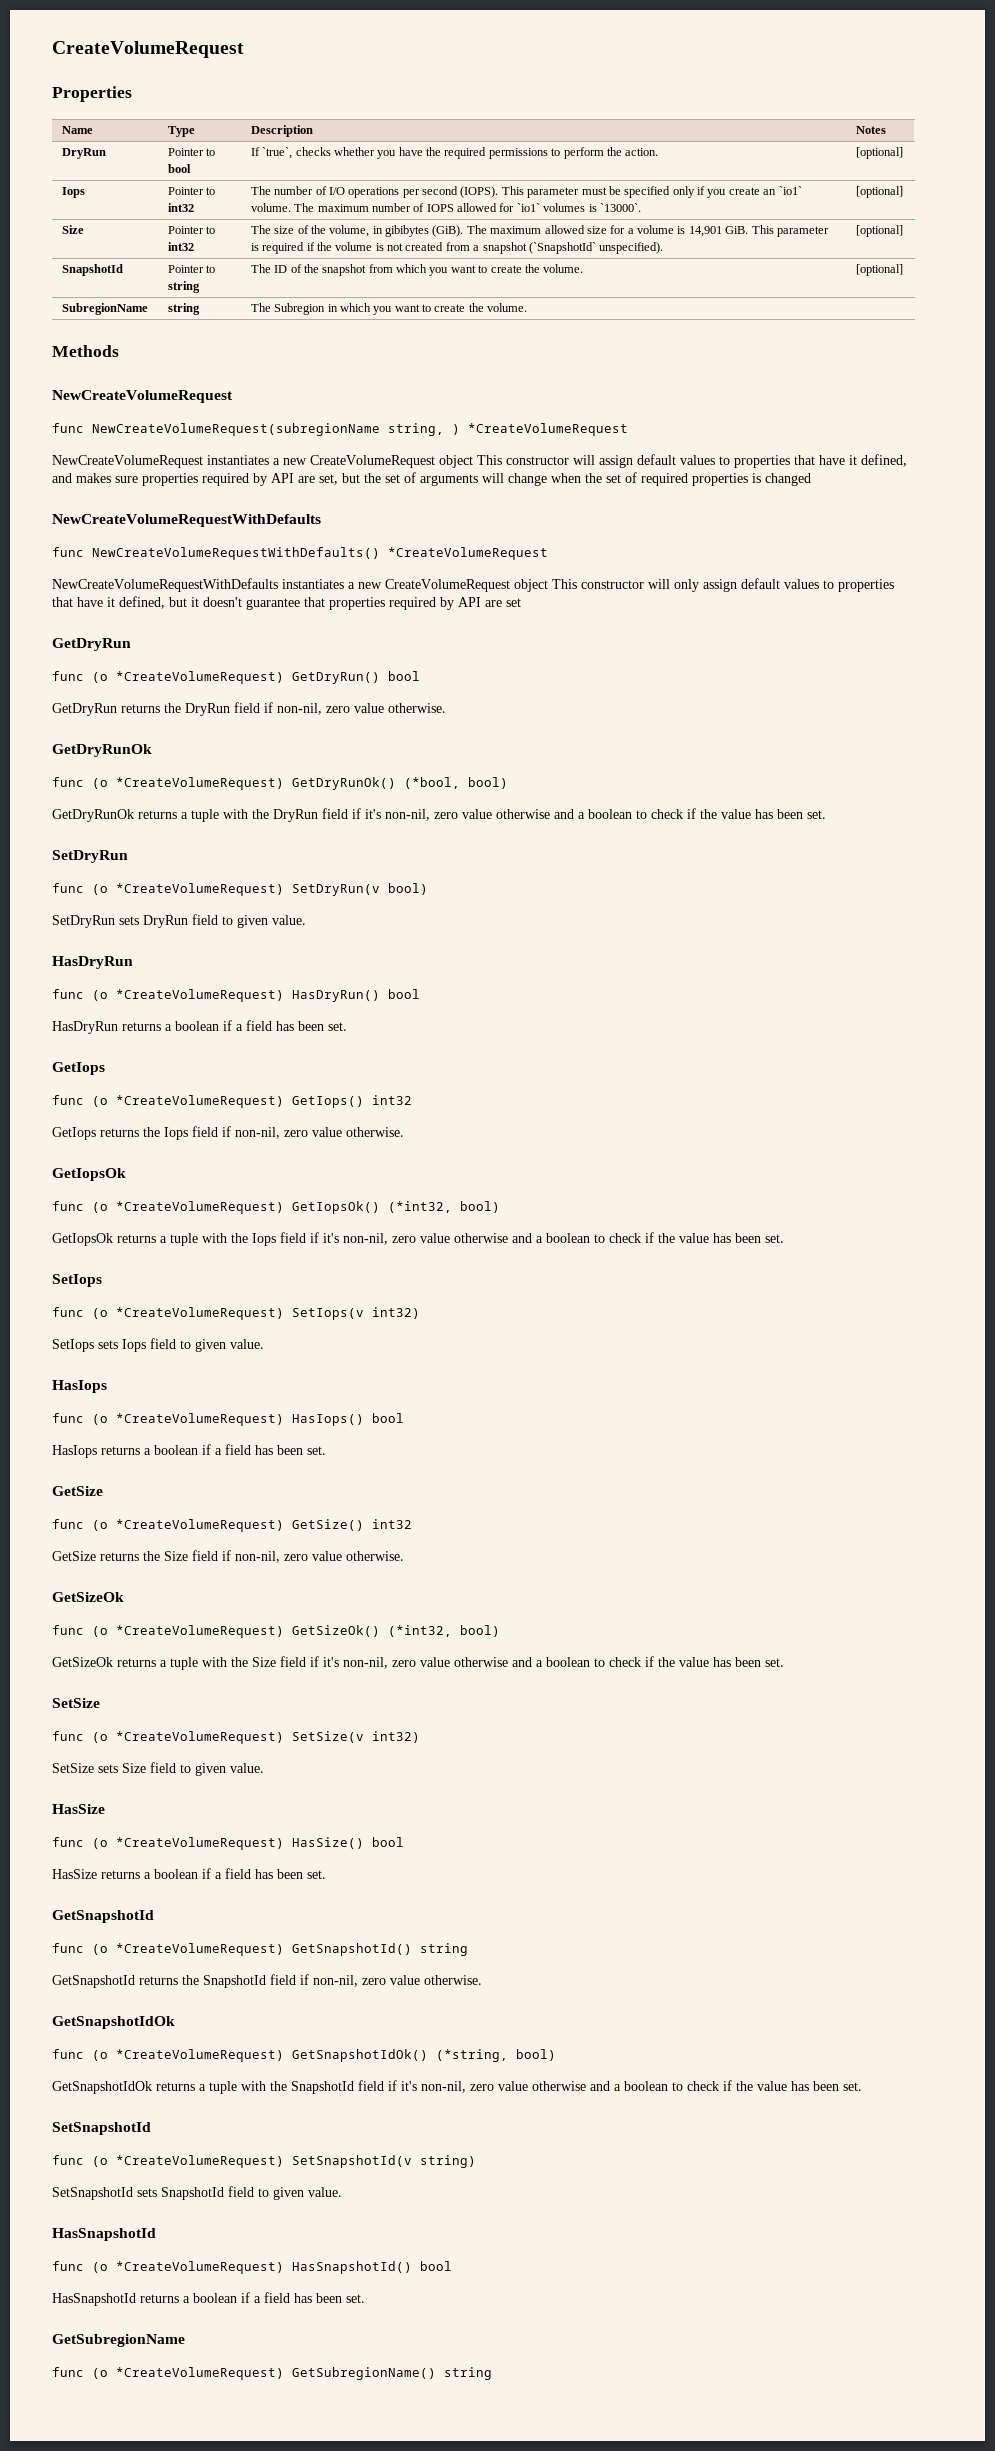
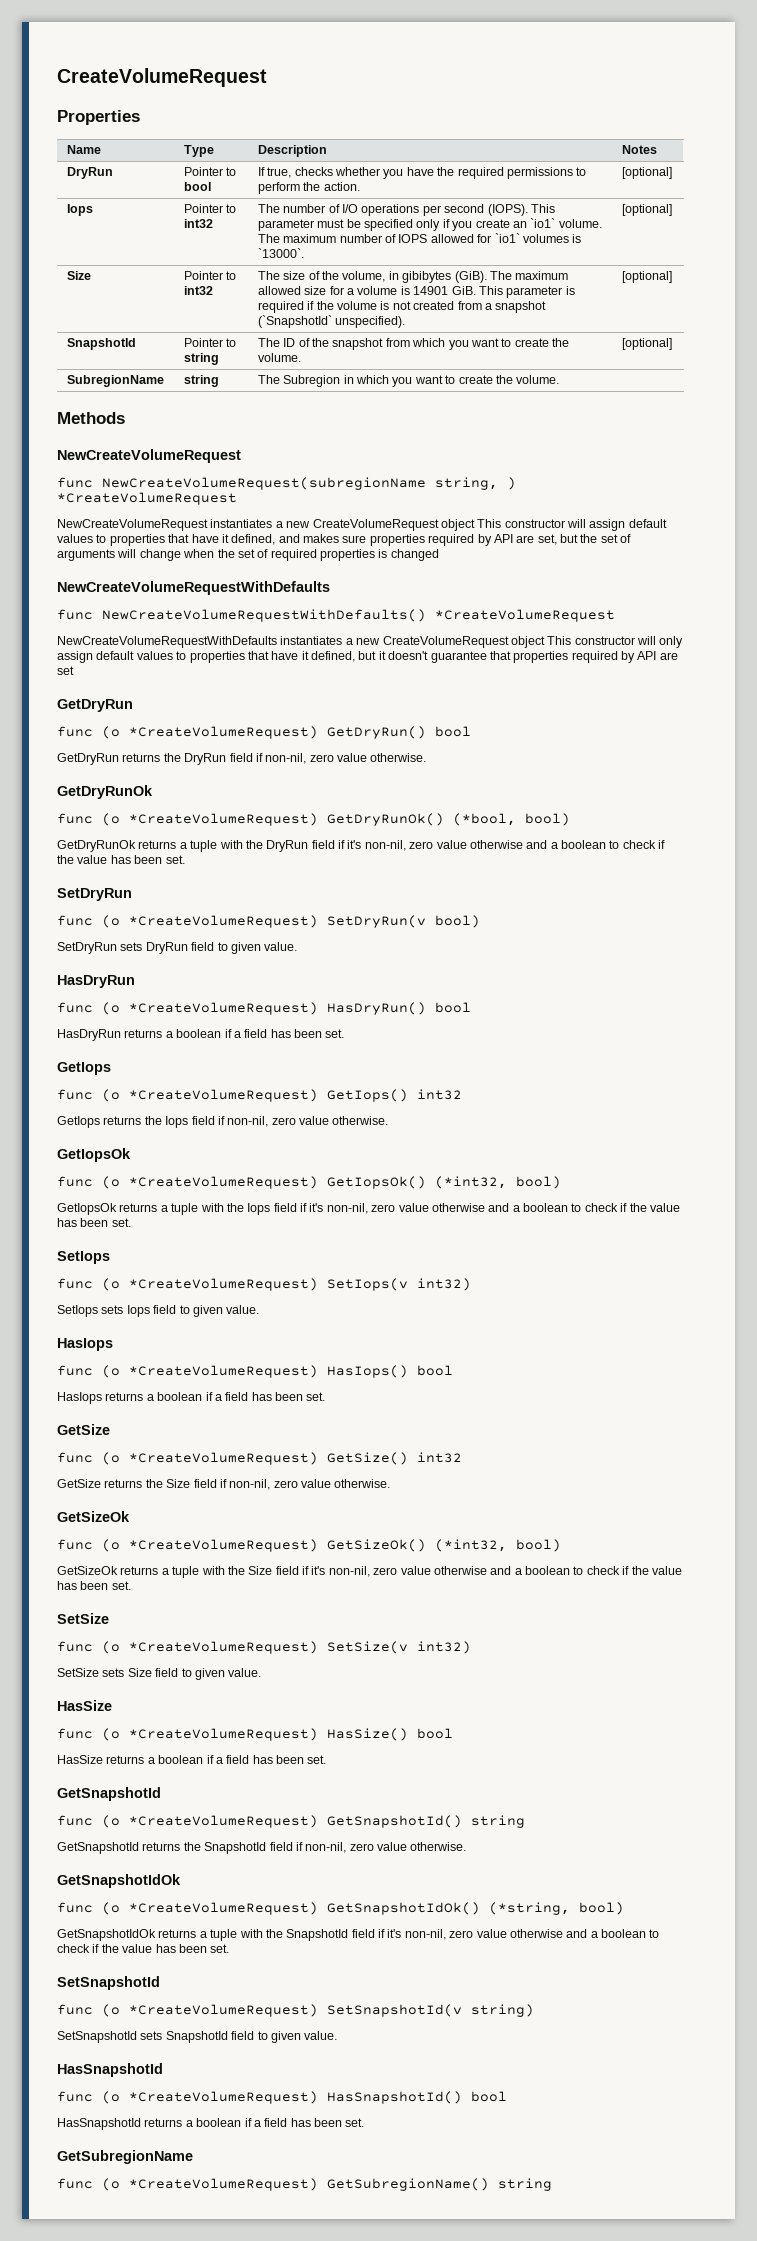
- DryRun | Pointer to bool | If `true`, checks whether you have the required permissions to perform the action. | [optional]
+ DryRun | Pointer to bool | If true, checks whether you have the required permissions to perform the action. | [optional]
- Size | Pointer to int32 | The size of the volume, in gibibytes (GiB). The maximum allowed size for a volume is 14,901 GiB. This parameter is required if the volume is not created from a snapshot (`SnapshotId` unspecified). | [optional]
+ Size | Pointer to int32 | The size of the volume, in gibibytes (GiB). The maximum allowed size for a volume is 14901 GiB. This parameter is required if the volume is not created from a snapshot (`SnapshotId` unspecified). | [optional]

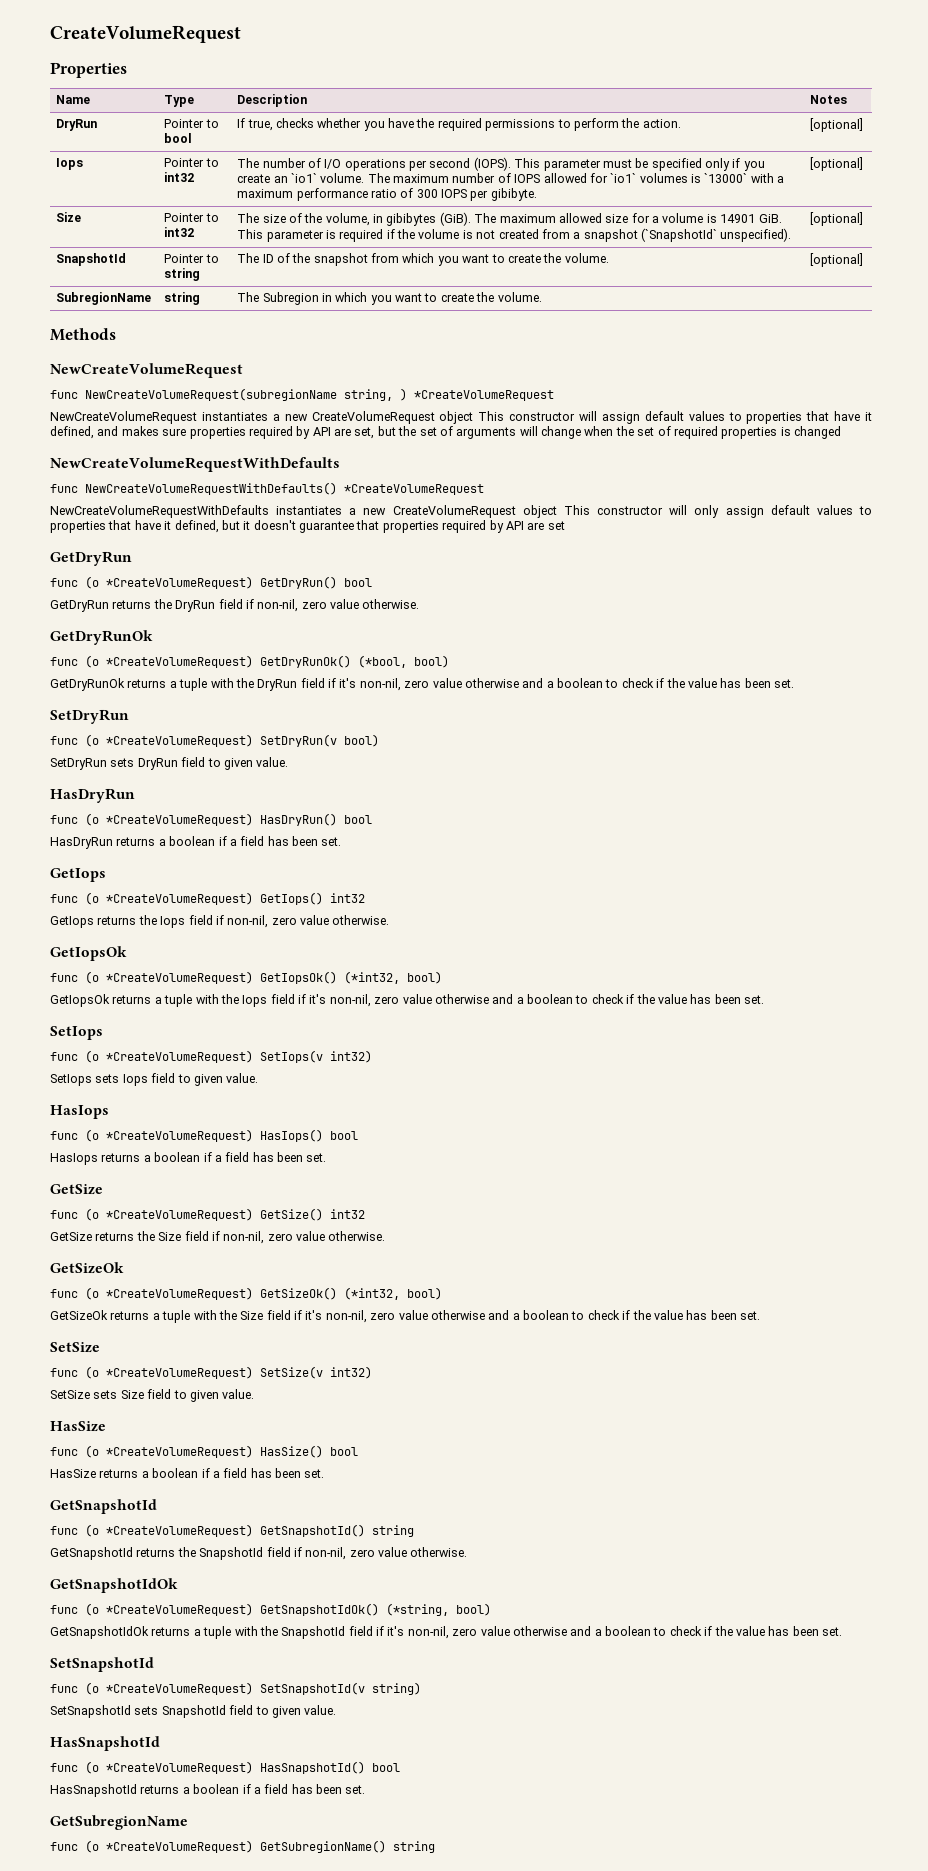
- The maximum number of IOPS allowed for `io1` volumes is `13000`.
+ The maximum number of IOPS allowed for `io1` volumes is `13000` with a maximum performance ratio of 300 IOPS per gibibyte.

